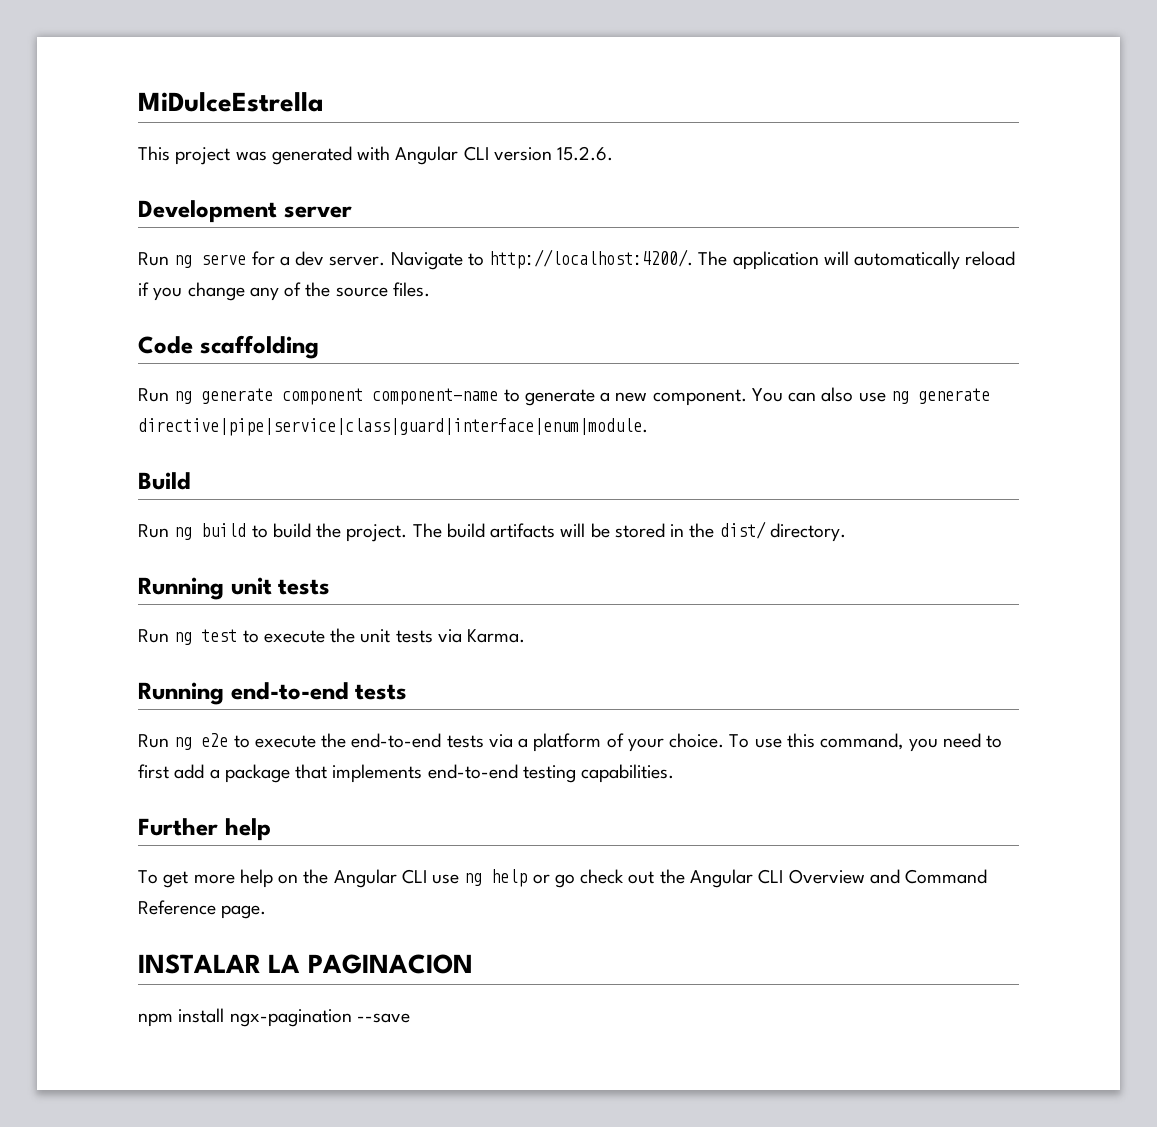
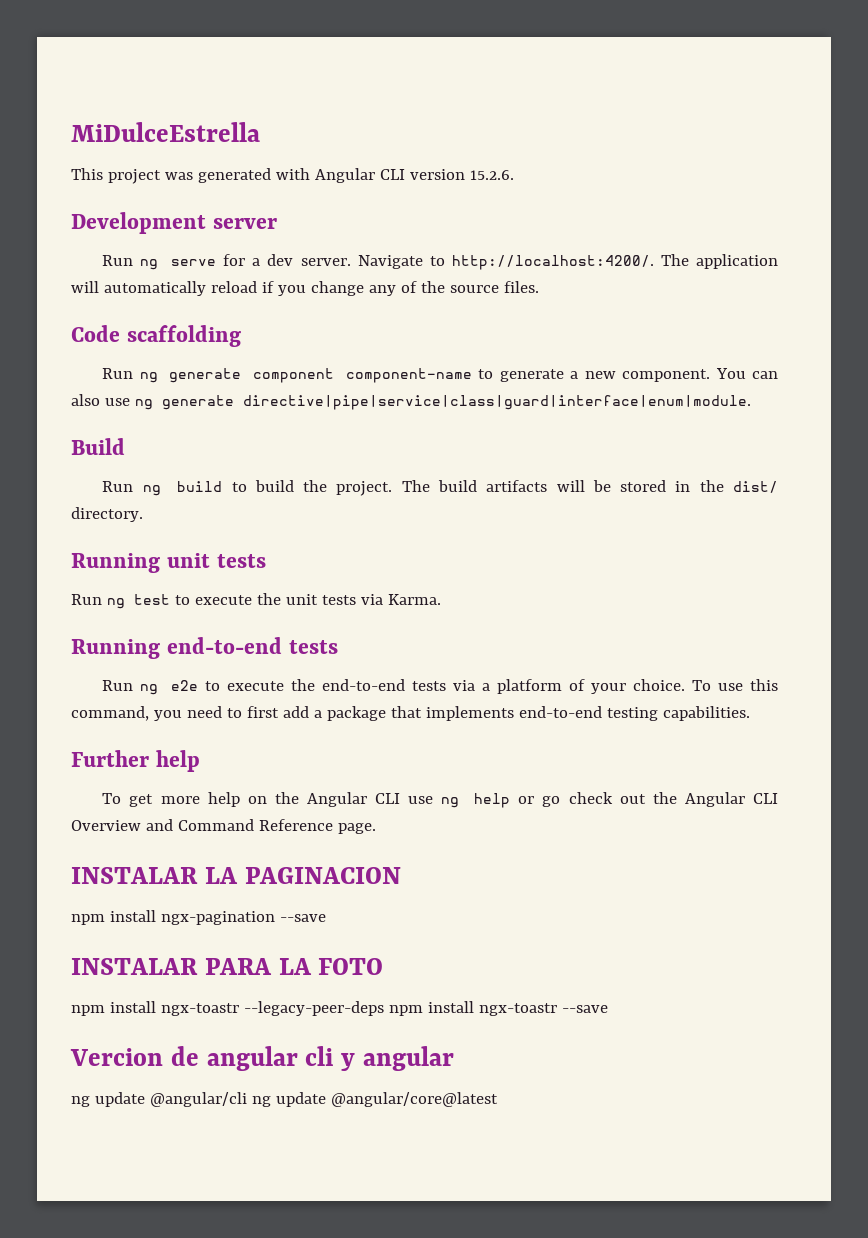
+ INSTALAR PARA LA FOTO
+ npm install ngx-toastr --legacy-peer-deps npm install ngx-toastr --save
+ Vercion de angular cli y angular
+ ng update @angular/cli ng update @angular/core@latest

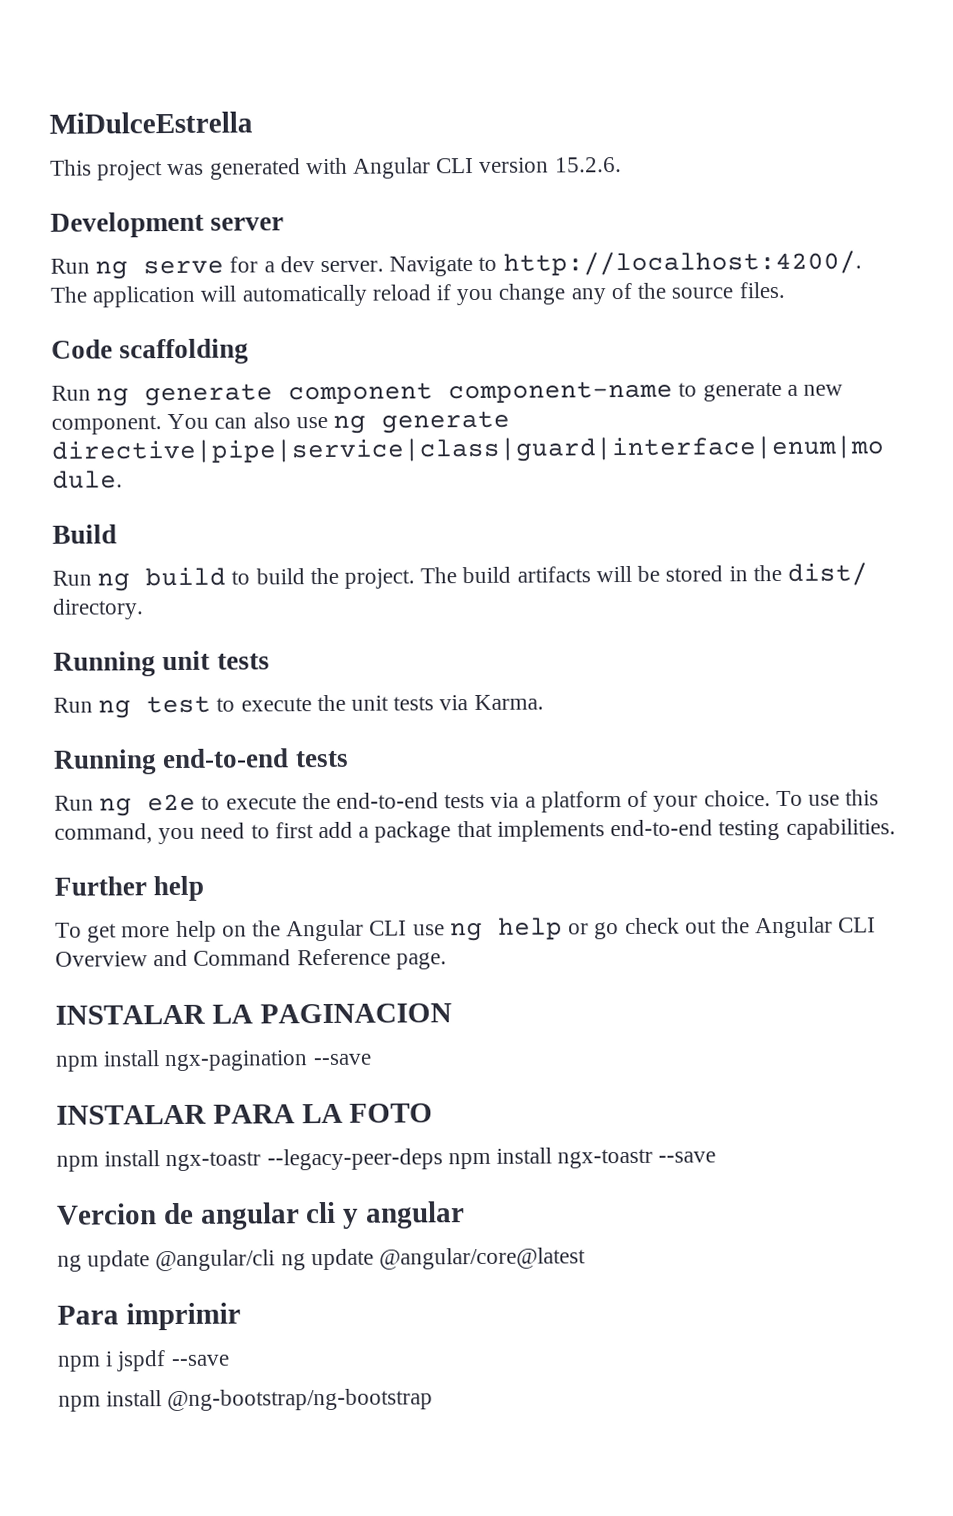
+ Para imprimir
+ npm i jspdf --save
+ npm install @ng-bootstrap/ng-bootstrap

